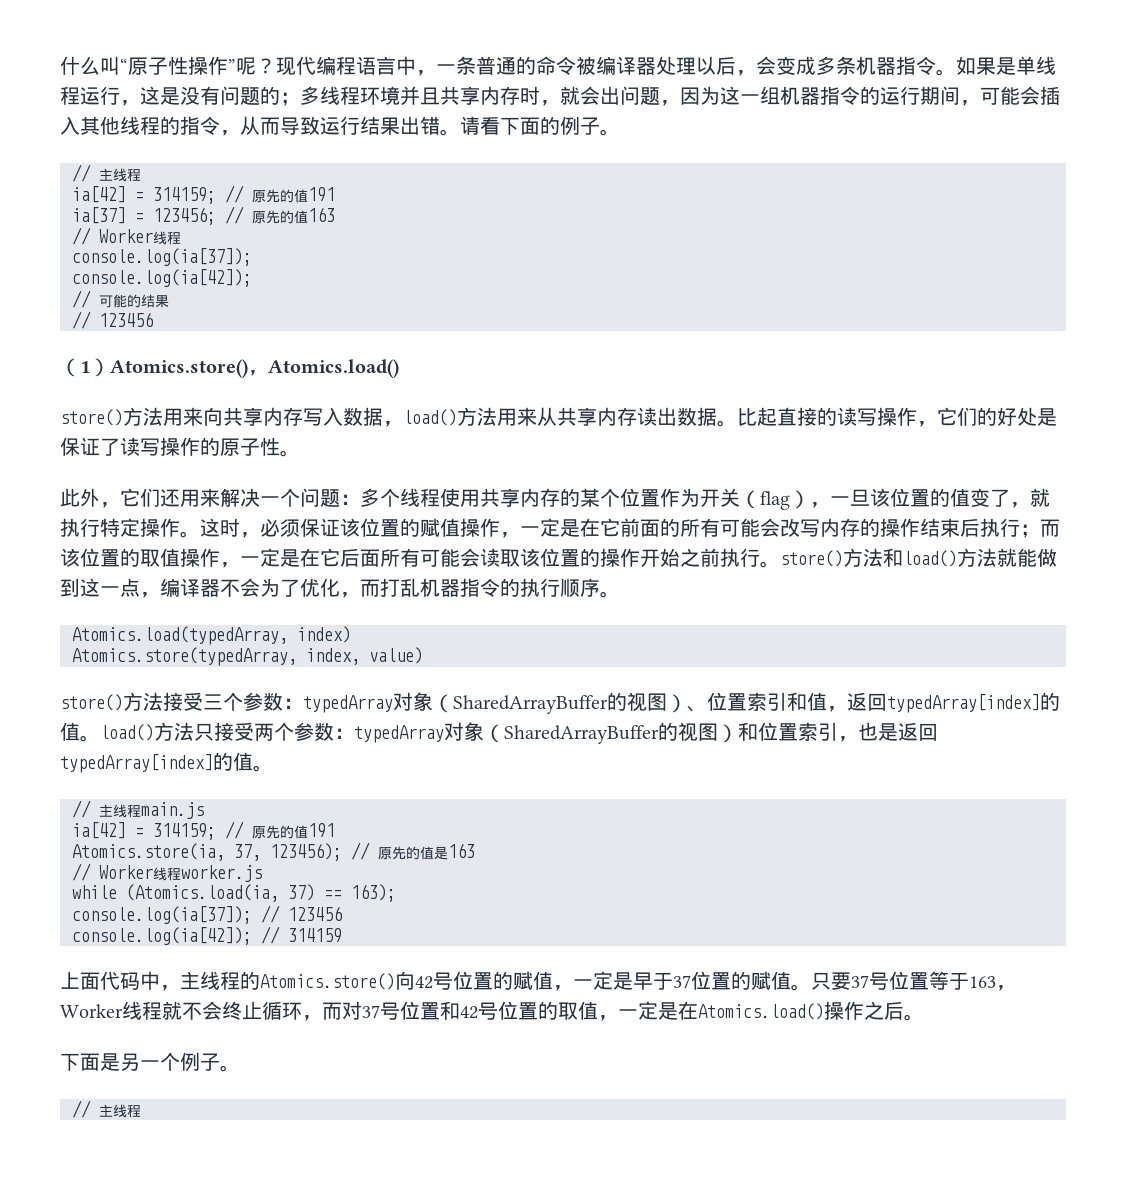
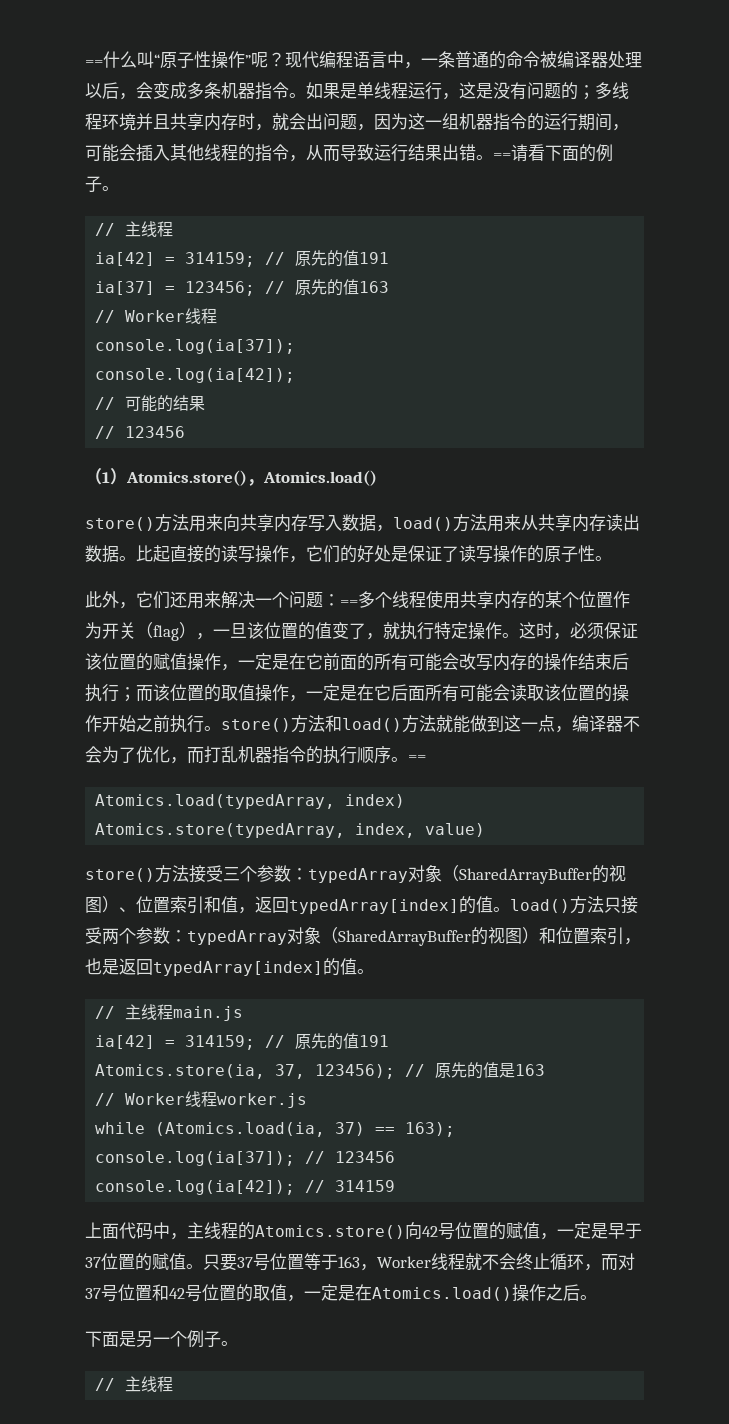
- 什么叫“原子性操作”呢？
+ ==什么叫“原子性操作”呢？
- 请看下面的例子。
+ ==请看下面的例子。
- 此外，它们还用来解决一个问题：多个线程使用共享内存的某个位置作为开关（flag），一旦该位置的值变了，就执行特定操作。
+ 此外，它们还用来解决一个问题：==多个线程使用共享内存的某个位置作为开关（flag），一旦该位置的值变了，就执行特定操作。
- 这时，必须保证该位置的赋值操作，一定是在它前面的所有可能会改写内存的操作结束后执行；而该位置的取值操作，一定是在它后面所有可能会读取该位置的操作开始之前执行。store()方法和load()方法就能做到这一点，编译器不会为了优化，而打乱机器指令的执行顺序。
+ 这时，必须保证该位置的赋值操作，一定是在它前面的所有可能会改写内存的操作结束后执行；而该位置的取值操作，一定是在它后面所有可能会读取该位置的操作开始之前执行。store()方法和load()方法就能做到这一点，编译器不会为了优化，而打乱机器指令的执行顺序。==

